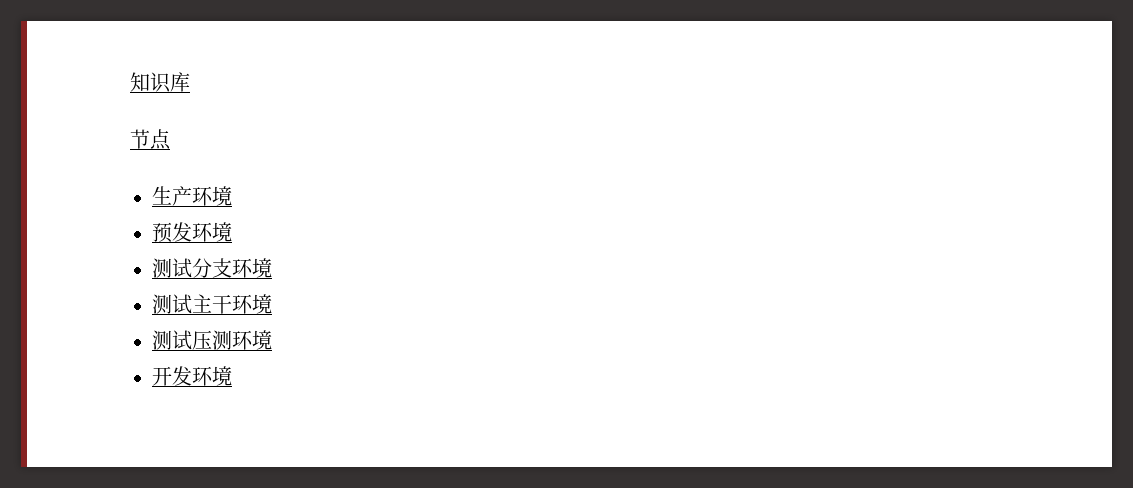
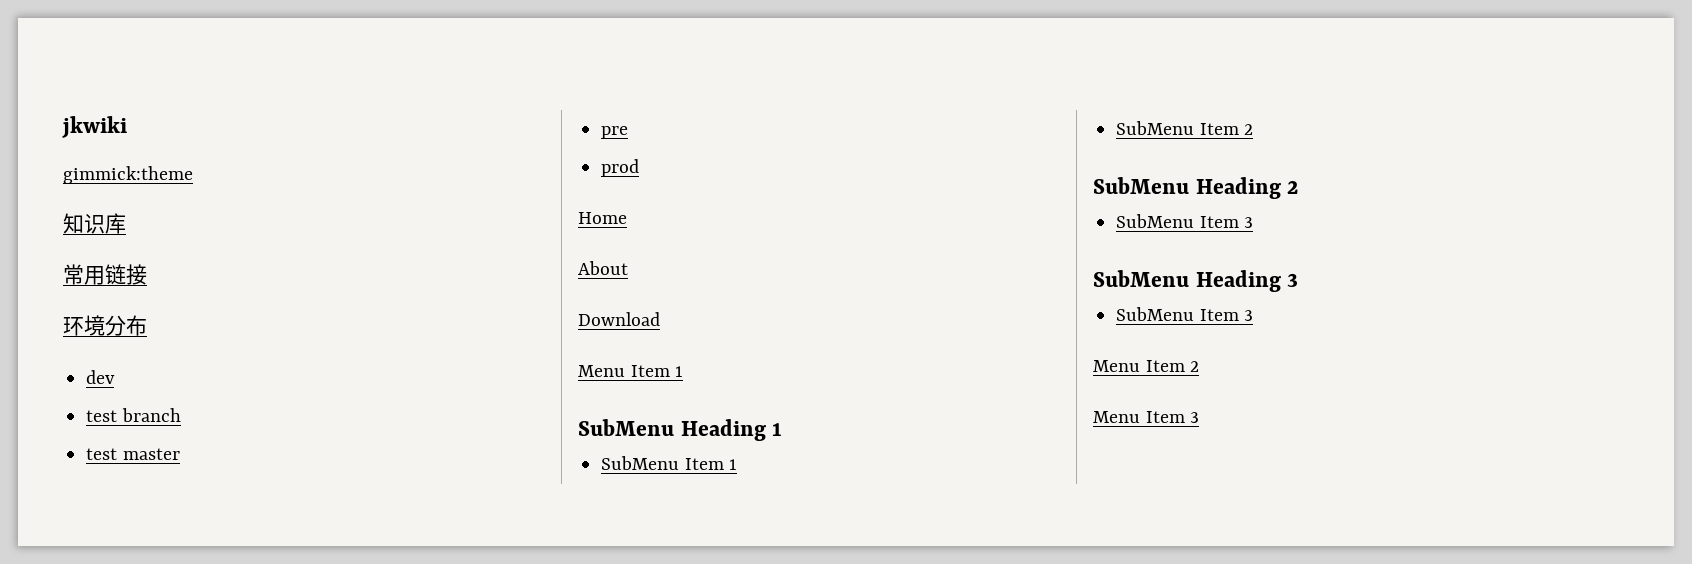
+ jkwiki
+ gimmick:theme
- 节点
- 生产环境
- 预发环境
- 测试分支环境
- 测试主干环境
- 测试压测环境
- 开发环境
+ 常用链接
+ 环境分布
+ dev
+ test branch
+ test master
+ pre
+ prod
+ Home
+ About
+ Download
+ Menu Item 1
+ SubMenu Heading 1
+ SubMenu Item 1
+ SubMenu Item 2
+ SubMenu Heading 2
+ SubMenu Item 3
+ SubMenu Heading 3
+ SubMenu Item 3
+ Menu Item 2
+ Menu Item 3

